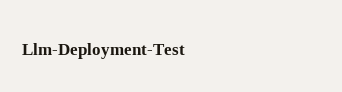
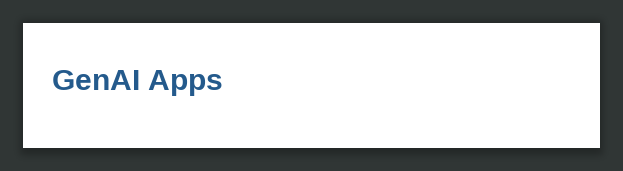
- Llm-Deployment-Test
+ GenAI Apps

